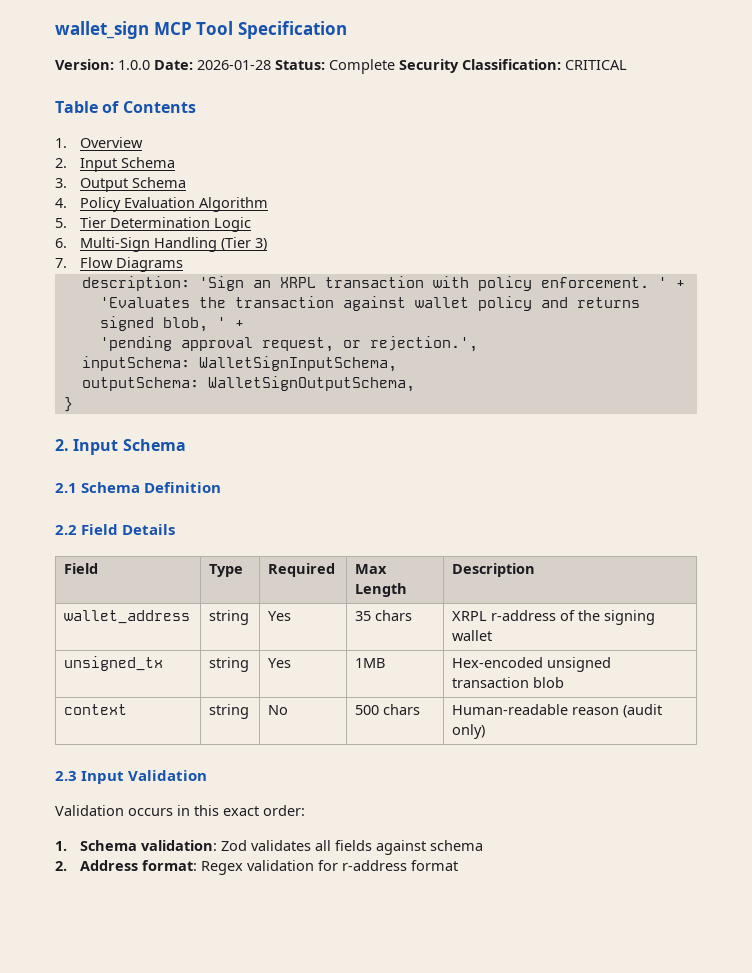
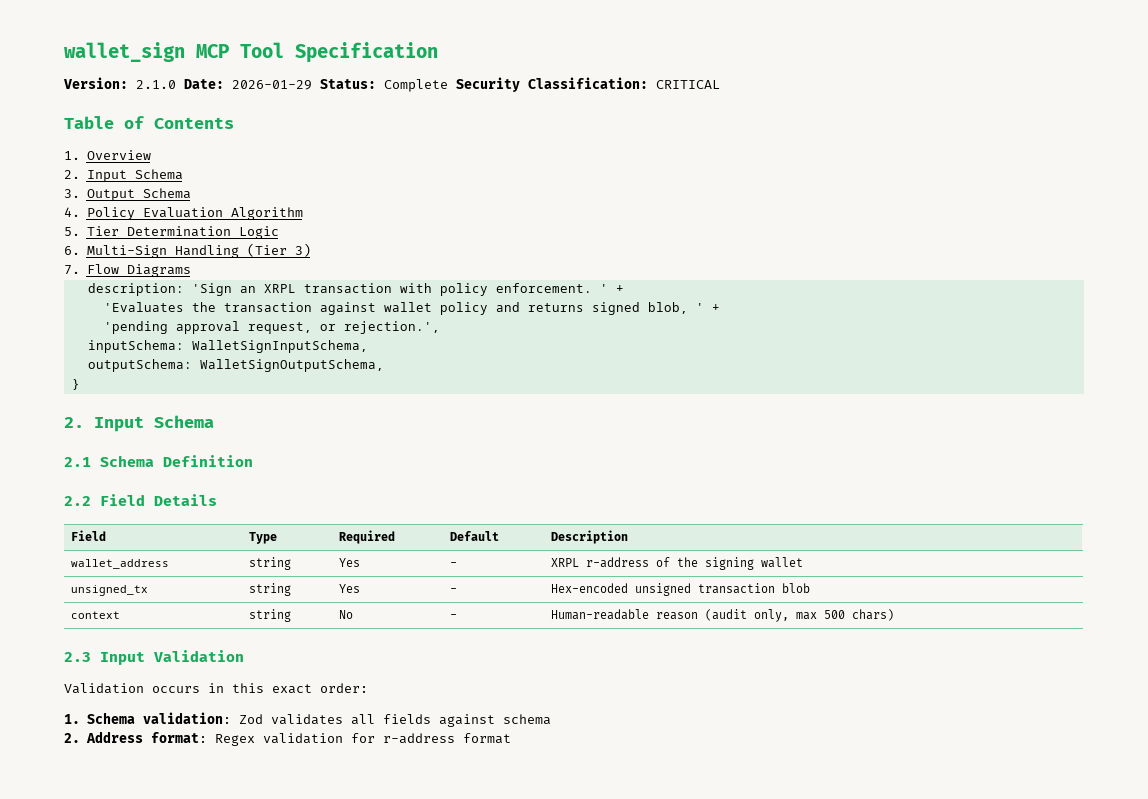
- Version: 1.0.0 Date: 2026-01-28 Status: Complete Security Classification: CRITICAL
+ Version: 2.1.0 Date: 2026-01-29 Status: Complete Security Classification: CRITICAL
- Field | Type | Required | Max Length | Description
+ Field | Type | Required | Default | Description
- wallet_address | string | Yes | 35 chars | XRPL r-address of the signing wallet
+ wallet_address | string | Yes | - | XRPL r-address of the signing wallet
- unsigned_tx | string | Yes | 1MB | Hex-encoded unsigned transaction blob
+ unsigned_tx | string | Yes | - | Hex-encoded unsigned transaction blob
- context | string | No | 500 chars | Human-readable reason (audit only)
+ context | string | No | - | Human-readable reason (audit only, max 500 chars)

